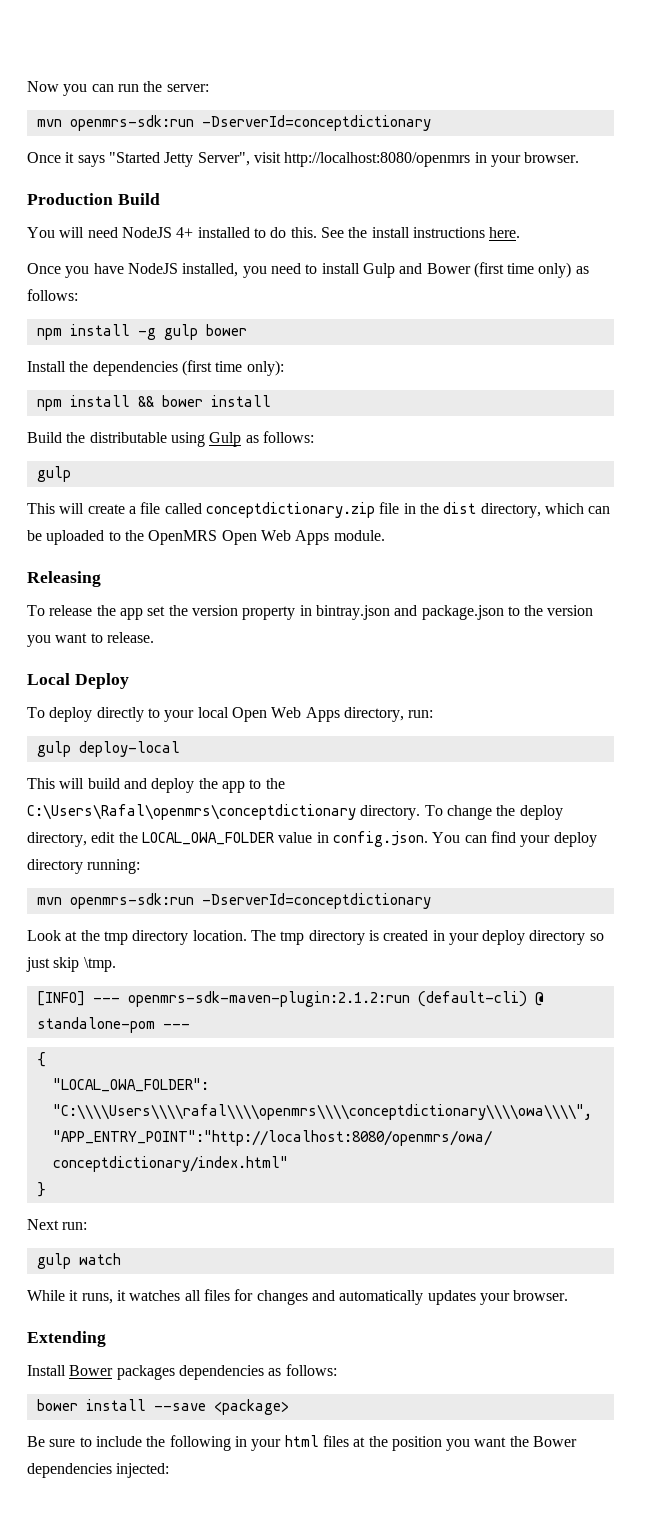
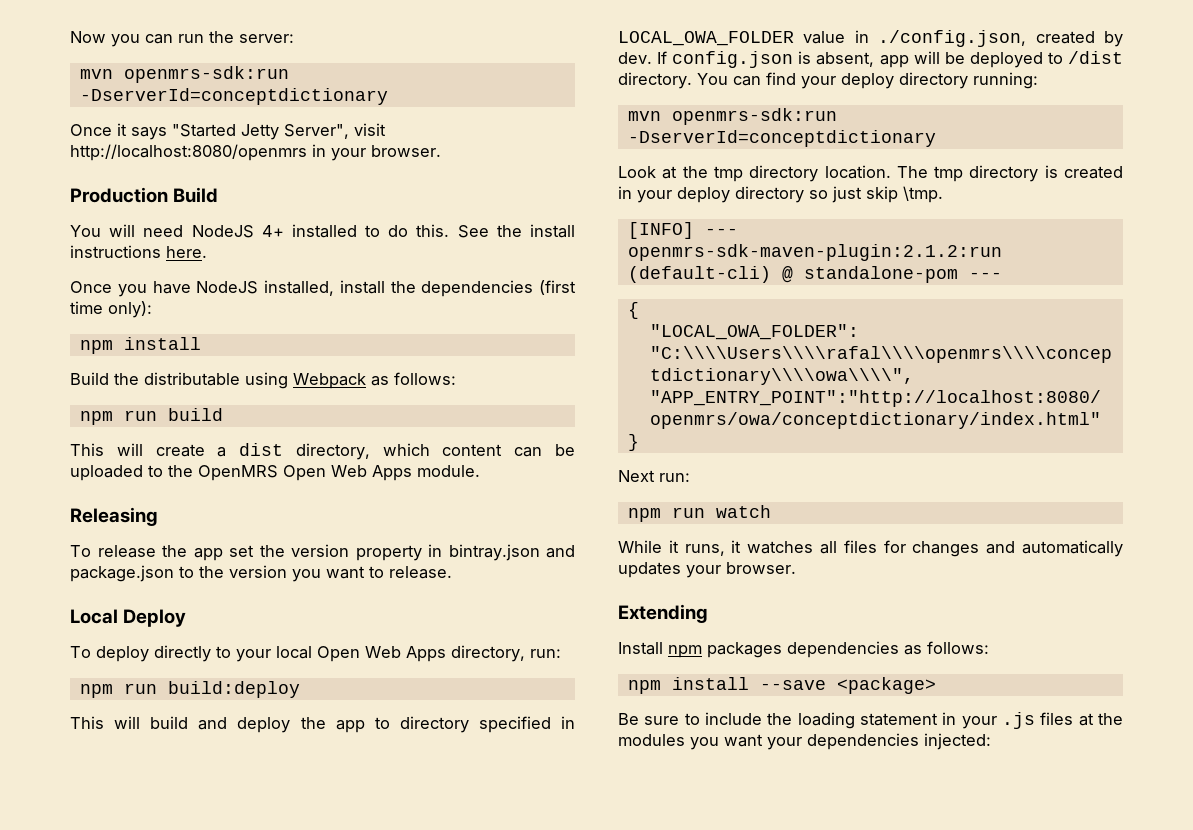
- Once you have NodeJS installed, you need to install Gulp and Bower (first time only) as follows:
- npm install -g gulp bower
- Install the dependencies (first time only):
- npm install && bower install
+ Once you have NodeJS installed, install the dependencies (first time only):
+ npm install
- Build the distributable using Gulp as follows:
- gulp
+ Build the distributable using Webpack as follows:
+ npm run build
- This will create a file called conceptdictionary.zip file in the dist directory, which can be uploaded to the OpenMRS Open Web Apps module.
+ This will create a dist directory, which content can be uploaded to the OpenMRS Open Web Apps module.
- gulp deploy-local
+ npm run build:deploy
- This will build and deploy the app to the C:\Users\Rafal\openmrs\conceptdictionary directory. To change the deploy directory, edit the LOCAL_OWA_FOLDER value in config.json. You can find your deploy directory running:
+ This will build and deploy the app to directory specified in LOCAL_OWA_FOLDER value in ./config.json, created by dev. If config.json is absent, app will be deployed to /dist directory. You can find your deploy directory running:
- gulp watch
+ npm run watch
- Install Bower packages dependencies as follows:
+ Install npm packages dependencies as follows:
- bower install --save <package>
+ npm install --save <package>
- Be sure to include the following in your html files at the position you want the Bower dependencies injected:
+ Be sure to include the loading statement in your .js files at the modules you want your dependencies injected:

